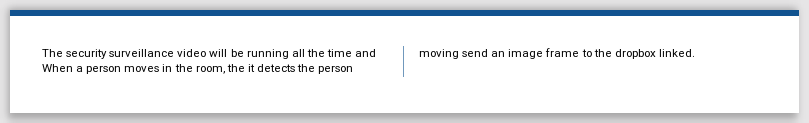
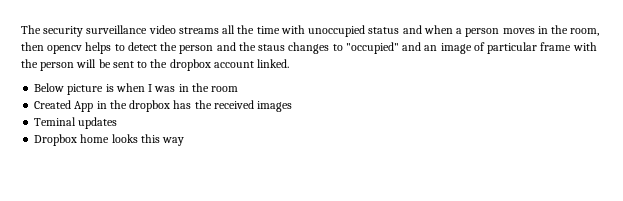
- The security surveillance video will be running all the time and When a person moves in the room, the it detects the person moving send an image frame to the dropbox linked.
+ The security surveillance video streams all the time with unoccupied status and when a person moves in the room, then opencv helps to detect the person and the staus changes to "occupied" and an image of particular frame with the person will be sent to the dropbox account linked.
+ Below picture is when I was in the room
+ Created App in the dropbox has the received images
+ Teminal updates
+ Dropbox home looks this way

